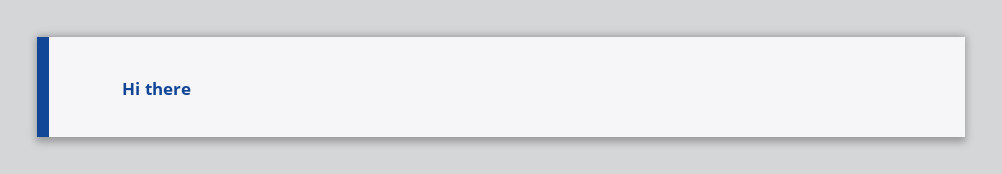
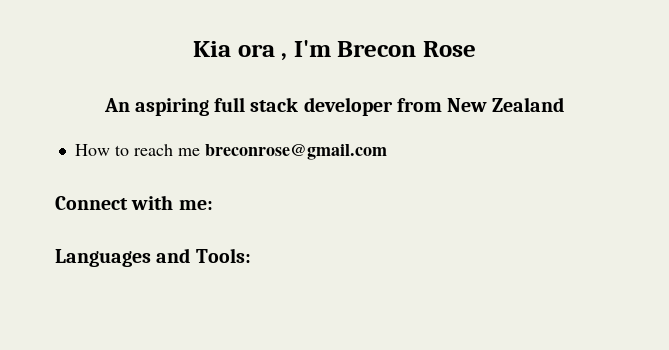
- Hi there
+ Kia ora , I'm Brecon Rose
+ An aspiring full stack developer from New Zealand
+ How to reach me breconrose@gmail.com
+ Connect with me:
+ Languages and Tools:

